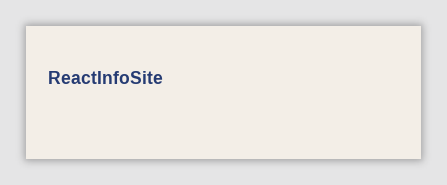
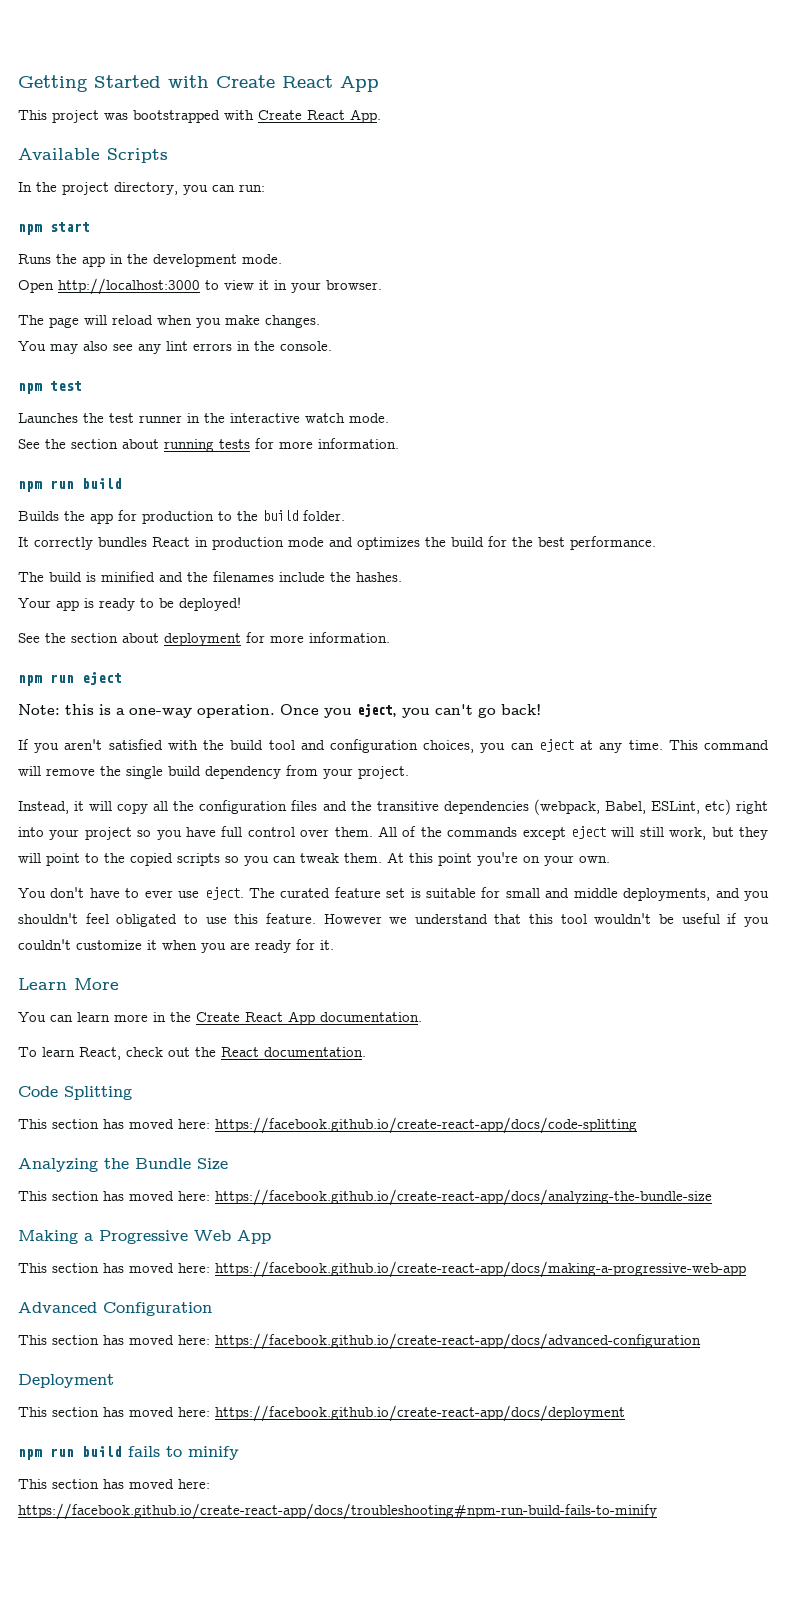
- ReactInfoSite
+ Getting Started with Create React App
+ This project was bootstrapped with Create React App.
+ Available Scripts
+ In the project directory, you can run:
+ npm start
+ Runs the app in the development mode.
+ Open http://localhost:3000 to view it in your browser.
+ The page will reload when you make changes.
+ You may also see any lint errors in the console.
+ npm test
+ Launches the test runner in the interactive watch mode.
+ See the section about running tests for more information.
+ npm run build
+ Builds the app for production to the build folder.
+ It correctly bundles React in production mode and optimizes the build for the best performance.
+ The build is minified and the filenames include the hashes.
+ Your app is ready to be deployed!
+ See the section about deployment for more information.
+ npm run eject
+ Note: this is a one-way operation. Once you eject, you can't go back!
+ If you aren't satisfied with the build tool and configuration choices, you can eject at any time. This command will remove the single build dependency from your project.
+ Instead, it will copy all the configuration files and the transitive dependencies (webpack, Babel, ESLint, etc) right into your project so you have full control over them. All of the commands except eject will still work, but they will point to the copied scripts so you can tweak them. At this point you're on your own.
+ You don't have to ever use eject. The curated feature set is suitable for small and middle deployments, and you shouldn't feel obligated to use this feature. However we understand that this tool wouldn't be useful if you couldn't customize it when you are ready for it.
+ Learn More
+ You can learn more in the Create React App documentation.
+ To learn React, check out the React documentation.
+ Code Splitting
+ This section has moved here: https://facebook.github.io/create-react-app/docs/code-splitting
+ Analyzing the Bundle Size
+ This section has moved here: https://facebook.github.io/create-react-app/docs/analyzing-the-bundle-size
+ Making a Progressive Web App
+ This section has moved here: https://facebook.github.io/create-react-app/docs/making-a-progressive-web-app
+ Advanced Configuration
+ This section has moved here: https://facebook.github.io/create-react-app/docs/advanced-configuration
+ Deployment
+ This section has moved here: https://facebook.github.io/create-react-app/docs/deployment
+ npm run build fails to minify
+ This section has moved here: https://facebook.github.io/create-react-app/docs/troubleshooting#npm-run-build-fails-to-minify

